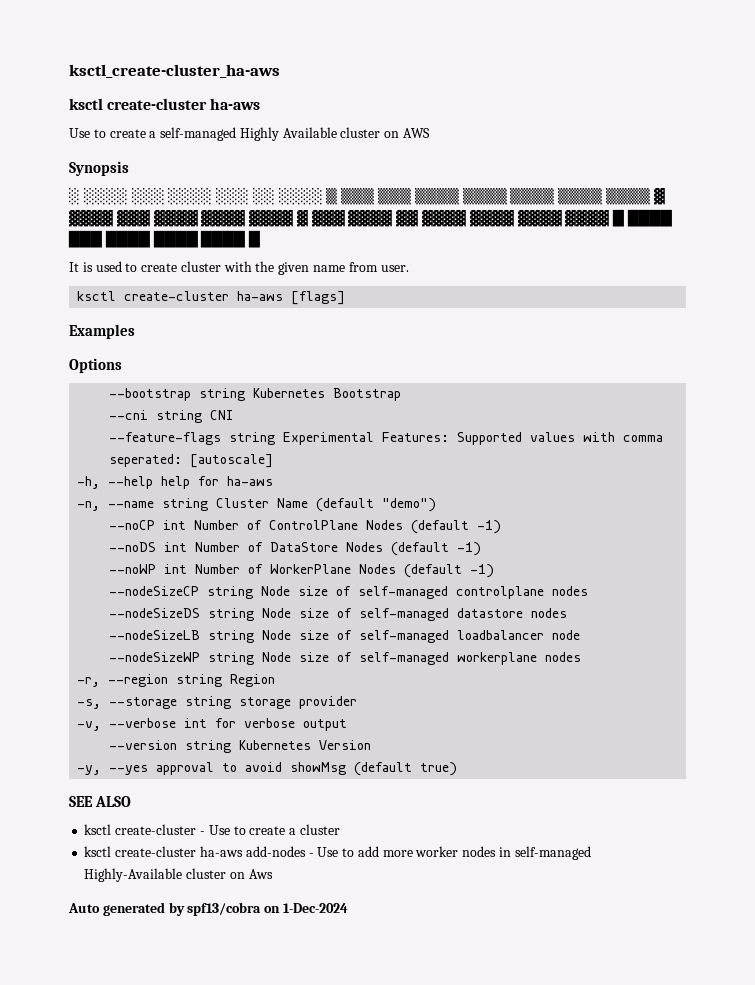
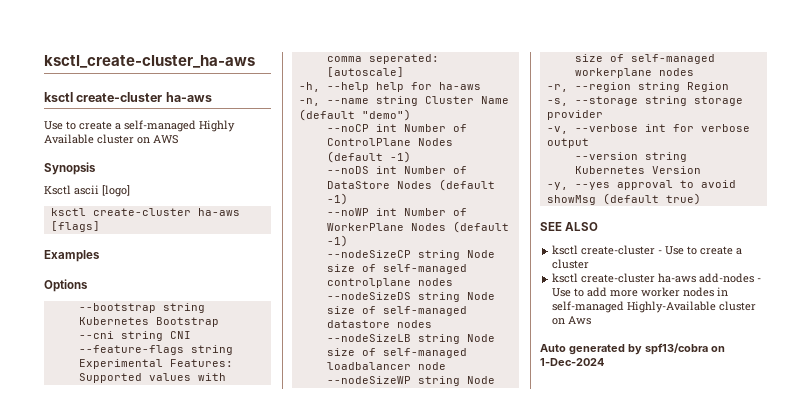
- ░ ░░░░ ░░░ ░░░░ ░░░ ░░ ░░░░ ▒ ▒▒▒ ▒▒▒ ▒▒▒▒ ▒▒▒▒ ▒▒▒▒ ▒▒▒▒ ▒▒▒▒ ▓ ▓▓▓▓ ▓▓▓ ▓▓▓▓ ▓▓▓▓ ▓▓▓▓ ▓ ▓▓▓ ▓▓▓▓ ▓▓ ▓▓▓▓ ▓▓▓▓ ▓▓▓▓ ▓▓▓▓ █ ████ ███ ████ ████ ████ █
- It is used to create cluster with the given name from user.
+ Ksctl ascii [logo]

